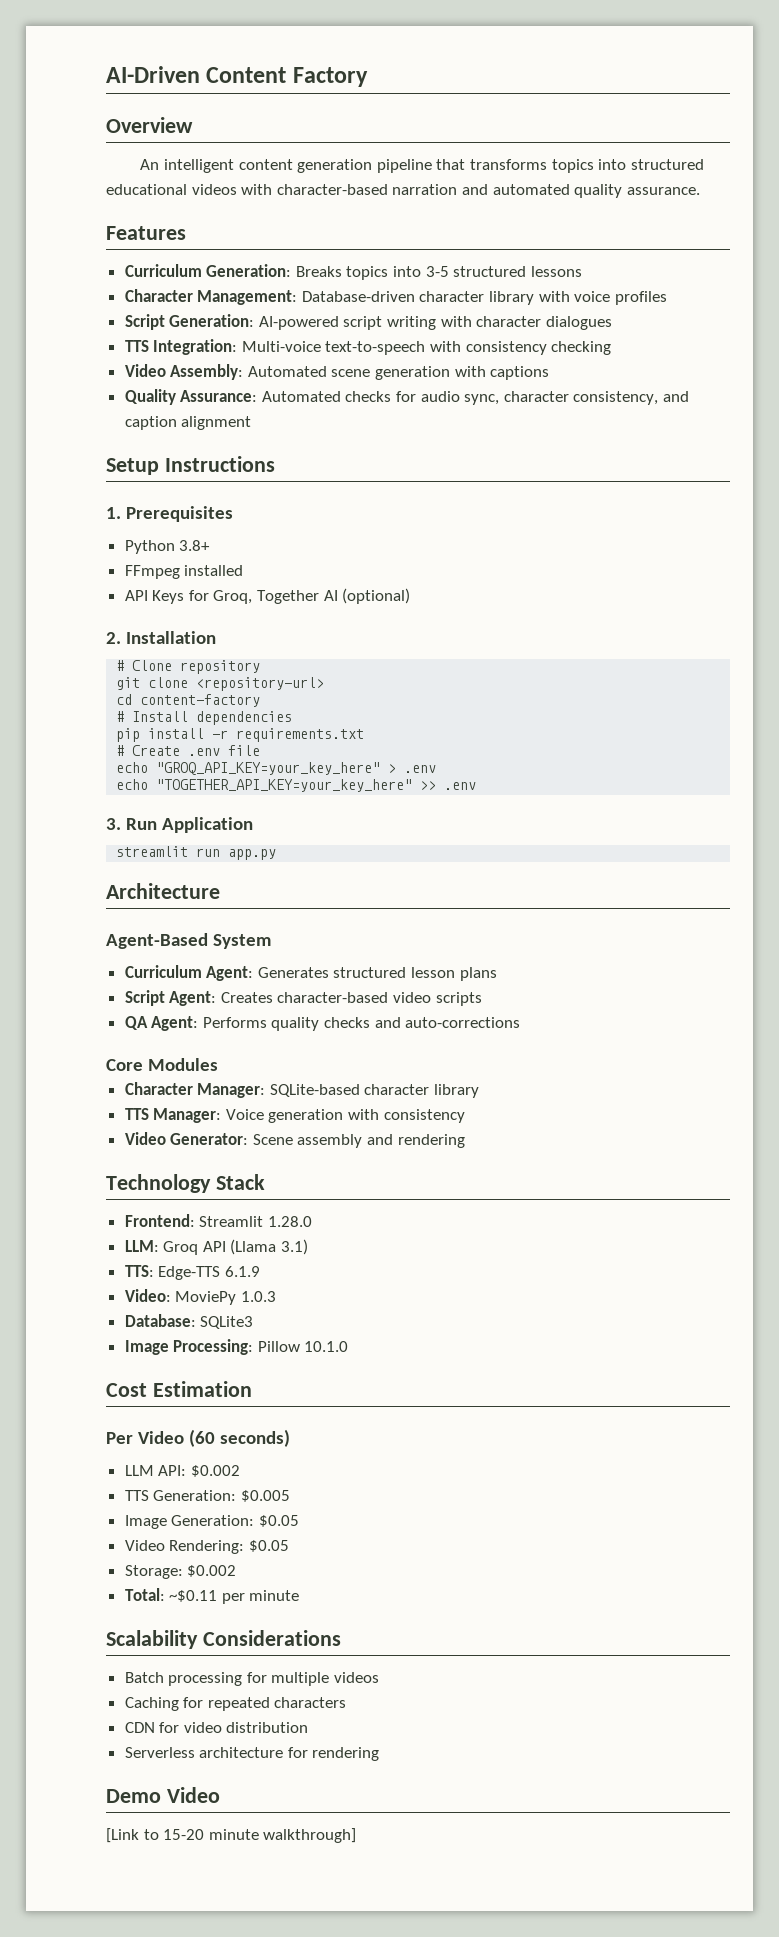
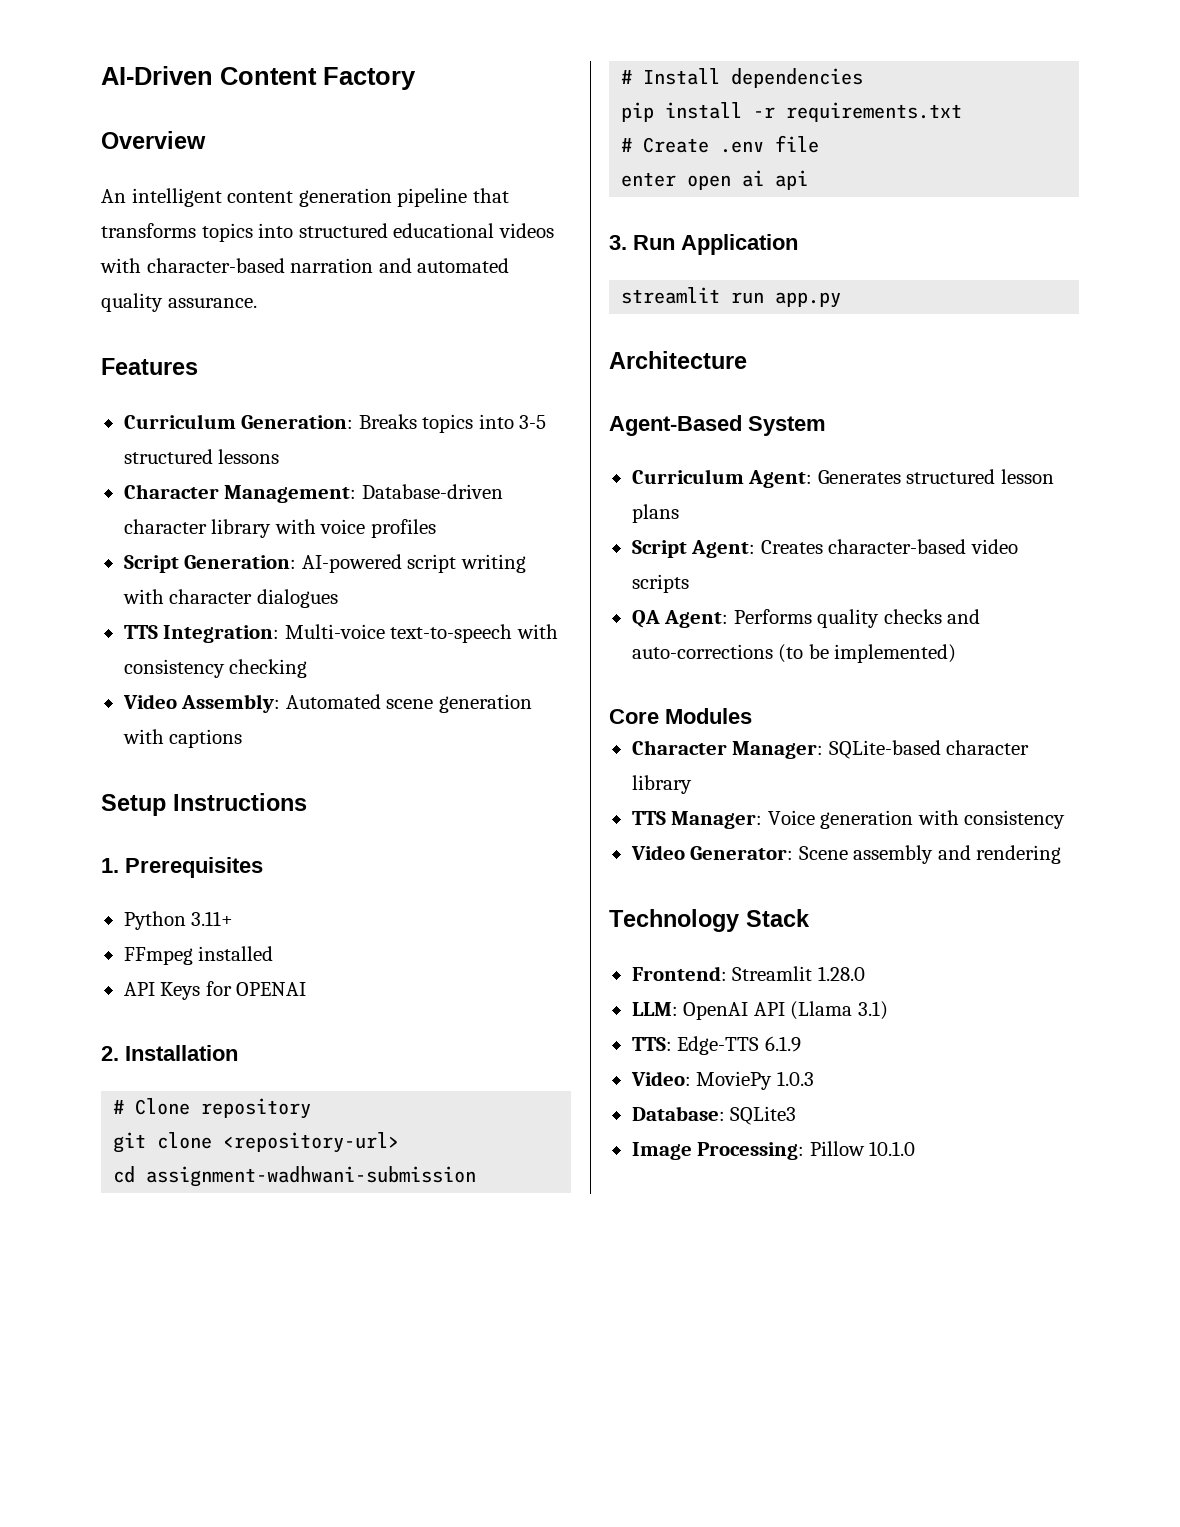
- Quality Assurance: Automated checks for audio sync, character consistency, and caption alignment
- Python 3.8+
+ Python 3.11+
- API Keys for Groq, Together AI (optional)
+ API Keys for OPENAI
- cd content-factory
+ cd assignment-wadhwani-submission
- echo "GROQ_API_KEY=your_key_here" > .env
- echo "TOGETHER_API_KEY=your_key_here" >> .env
+ enter open ai api
- QA Agent: Performs quality checks and auto-corrections
+ QA Agent: Performs quality checks and auto-corrections (to be implemented)
- LLM: Groq API (Llama 3.1)
+ LLM: OpenAI API (Llama 3.1)
- Cost Estimation
- Per Video (60 seconds)
- LLM API: $0.002
- TTS Generation: $0.005
- Image Generation: $0.05
- Video Rendering: $0.05
- Storage: $0.002
- Total: ~$0.11 per minute
- Scalability Considerations
- Batch processing for multiple videos
- Caching for repeated characters
- CDN for video distribution
- Serverless architecture for rendering
- Demo Video
- [Link to 15-20 minute walkthrough]

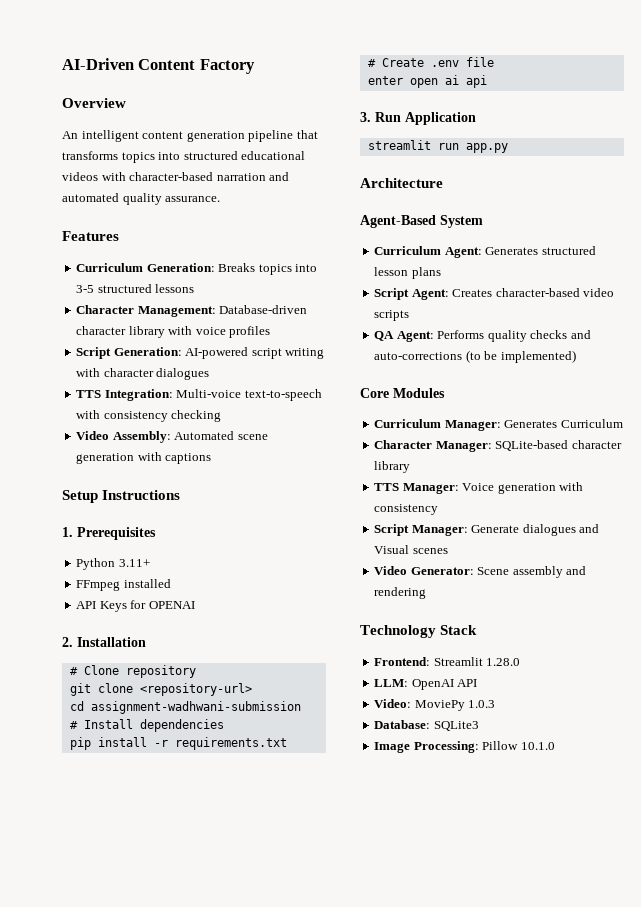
+ Curriculum Manager: Generates Curriculum
+ Script Manager: Generate dialogues and Visual scenes
- LLM: OpenAI API (Llama 3.1)
- TTS: Edge-TTS 6.1.9
+ LLM: OpenAI API

